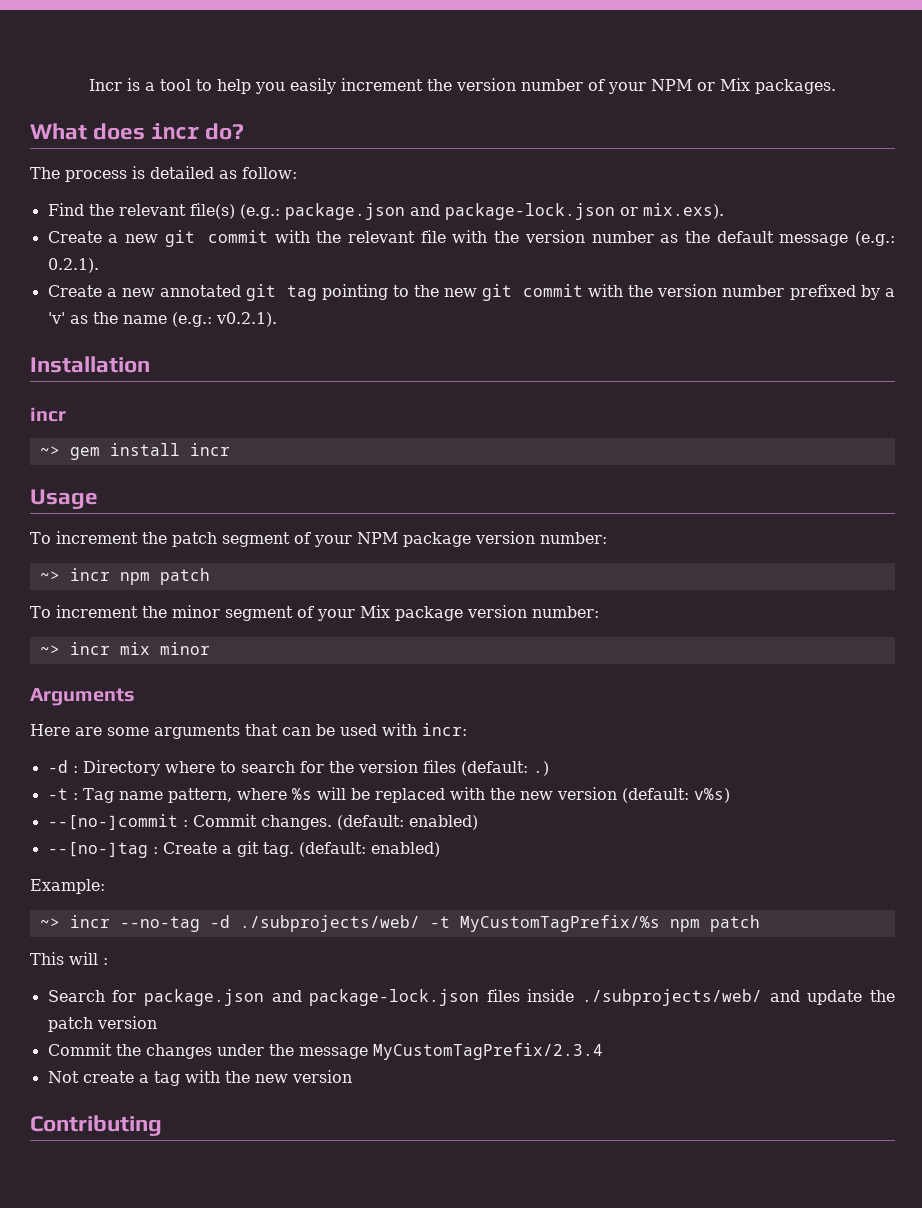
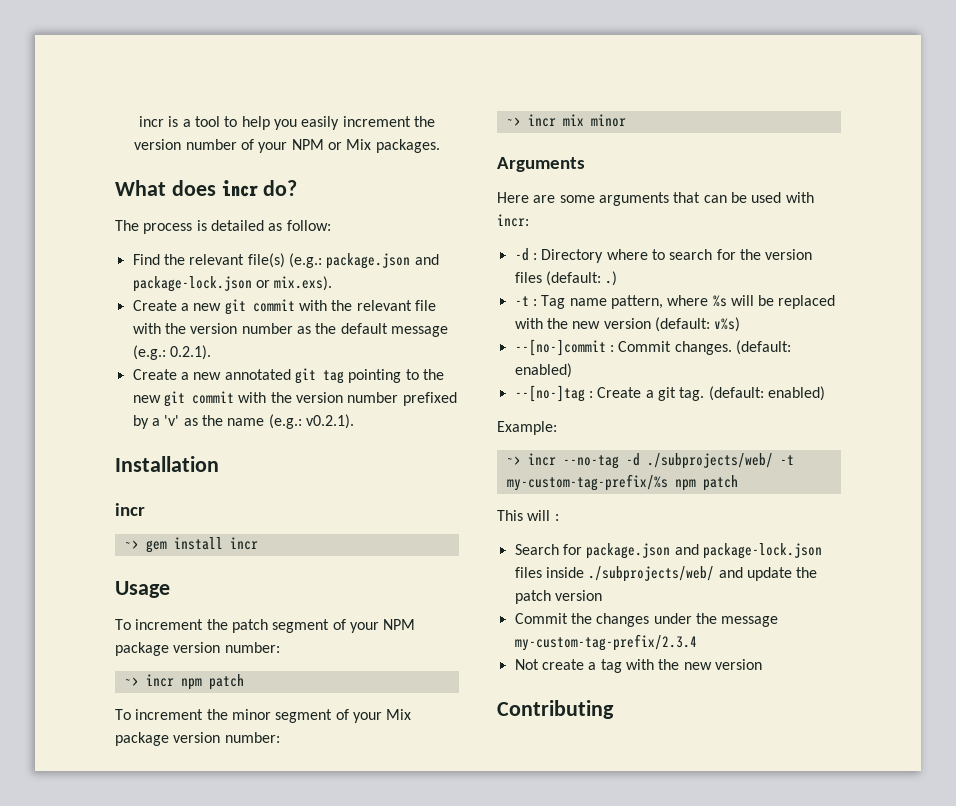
- Incr is a tool to help you easily increment the version number of your NPM or Mix packages.
+ incr is a tool to help you easily increment the version number of your NPM or Mix packages.
- ~> incr --no-tag -d ./subprojects/web/ -t MyCustomTagPrefix/%s npm patch
+ ~> incr --no-tag -d ./subprojects/web/ -t my-custom-tag-prefix/%s npm patch
- Commit the changes under the message MyCustomTagPrefix/2.3.4
+ Commit the changes under the message my-custom-tag-prefix/2.3.4

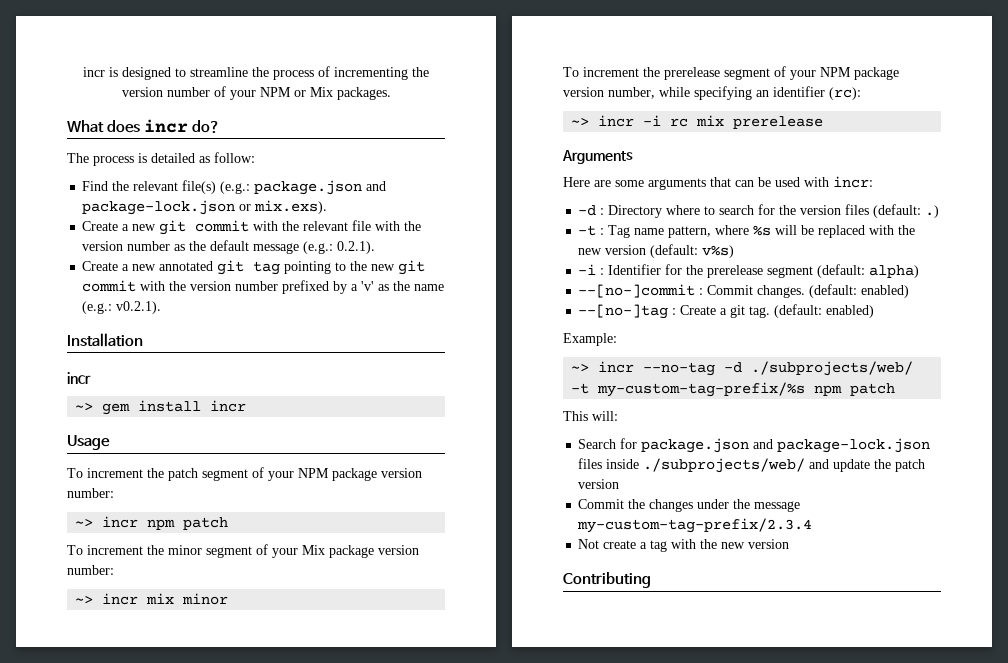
- incr is a tool to help you easily increment the version number of your NPM or Mix packages.
+ incr is designed to streamline the process of incrementing the version number of your NPM or Mix packages.
+ To increment the prerelease segment of your NPM package version number, while specifying an identifier (rc):
+ ~> incr -i rc mix prerelease
+ -i : Identifier for the prerelease segment (default: alpha)
- This will :
+ This will:

